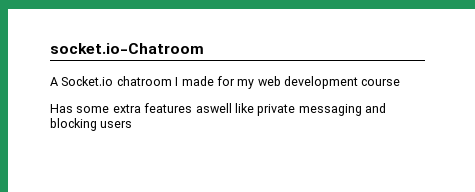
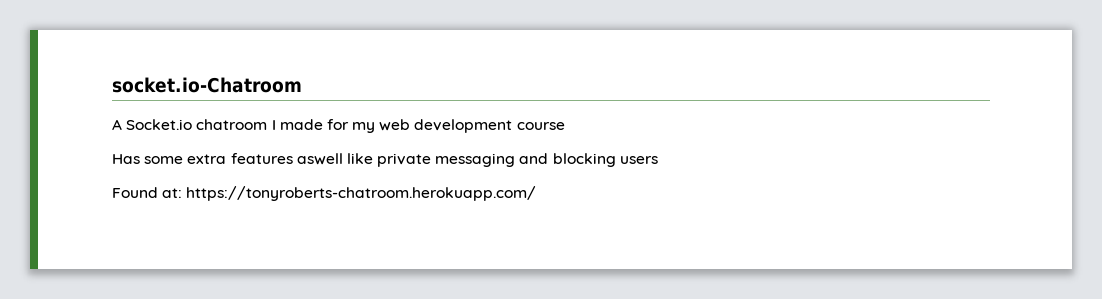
+ Found at: https://tonyroberts-chatroom.herokuapp.com/

